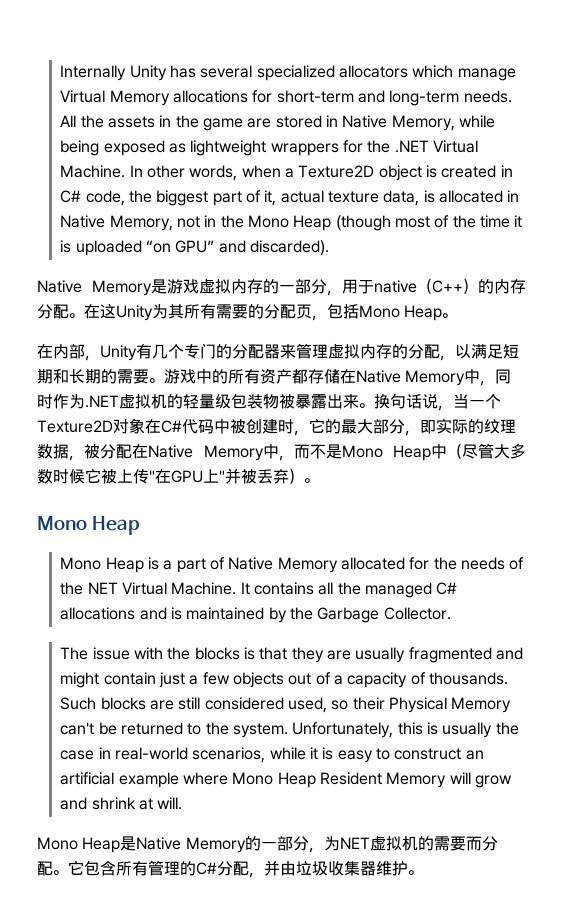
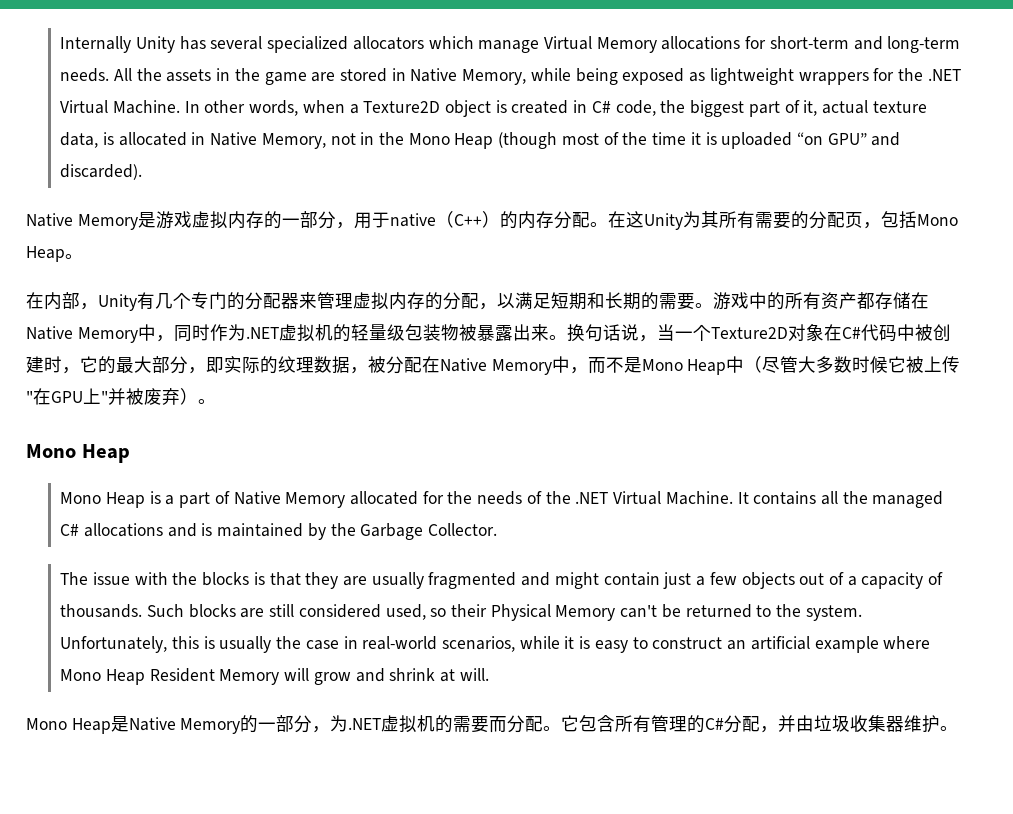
- 换句话说，当一个Texture2D对象在C#代码中被创建时，它的最大部分，即实际的纹理数据，被分配在Native Memory中，而不是Mono Heap中（尽管大多数时候它被上传"在GPU上"并被丢弃）。
+ 换句话说，当一个Texture2D对象在C#代码中被创建时，它的最大部分，即实际的纹理数据，被分配在Native Memory中，而不是Mono Heap中（尽管大多数时候它被上传"在GPU上"并被废弃）。
- Mono Heap is a part of Native Memory allocated for the needs of the NET Virtual Machine.
+ Mono Heap is a part of Native Memory allocated for the needs of the .NET Virtual Machine.
- Mono Heap是Native Memory的一部分，为NET虚拟机的需要而分配。
+ Mono Heap是Native Memory的一部分，为.NET虚拟机的需要而分配。

